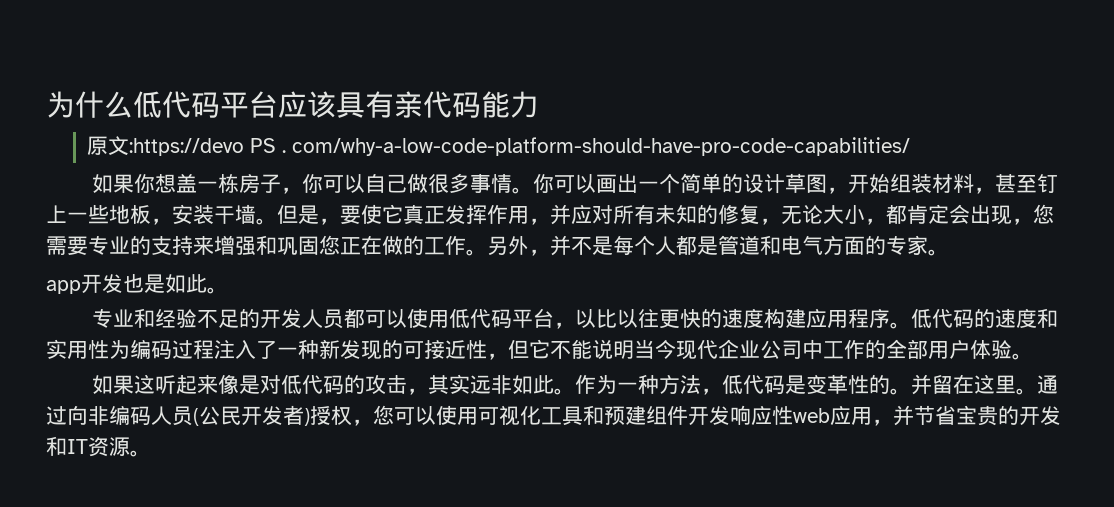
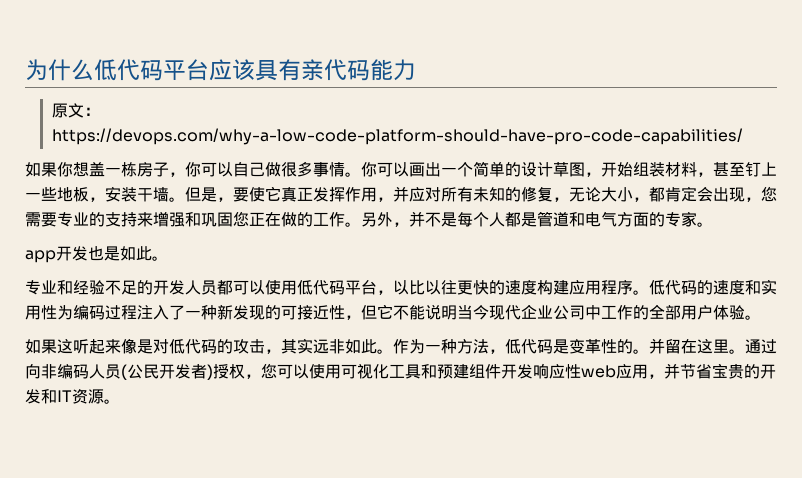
- 原文:https://devo PS . com/why-a-low-code-platform-should-have-pro-code-capabilities/
+ 原文：https://devops.com/why-a-low-code-platform-should-have-pro-code-capabilities/

